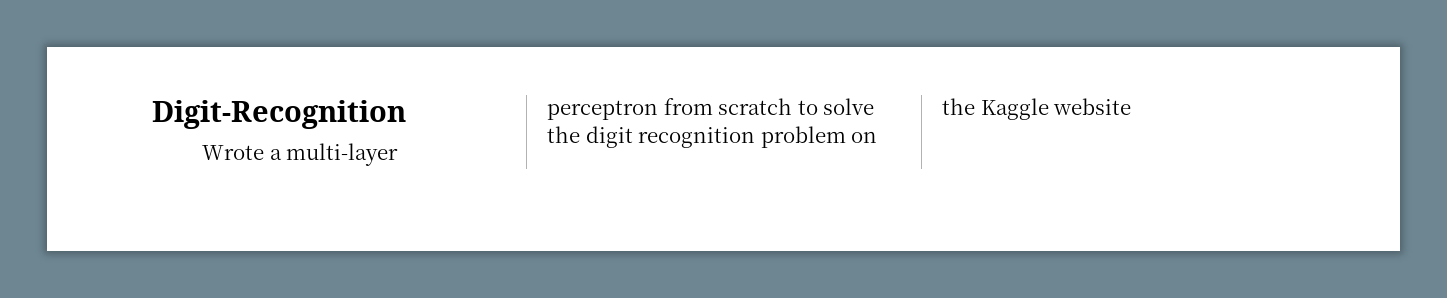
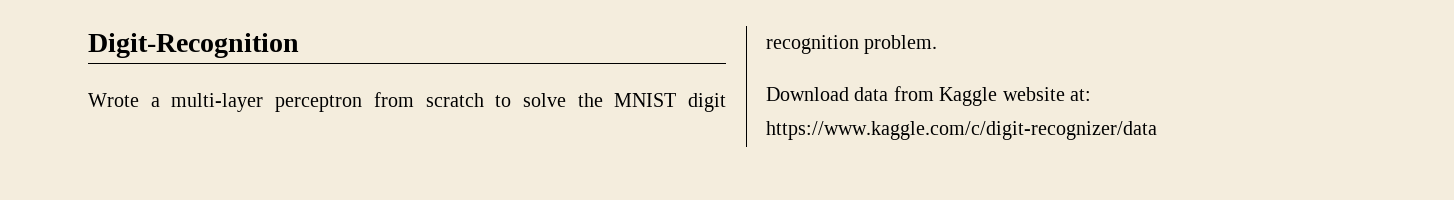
- Wrote a multi-layer perceptron from scratch to solve the digit recognition problem on the Kaggle website
+ Wrote a multi-layer perceptron from scratch to solve the MNIST digit recognition problem.
+ Download data from Kaggle website at: https://www.kaggle.com/c/digit-recognizer/data

